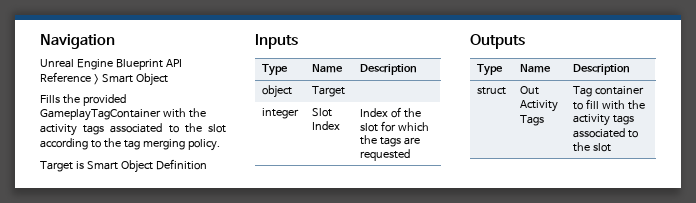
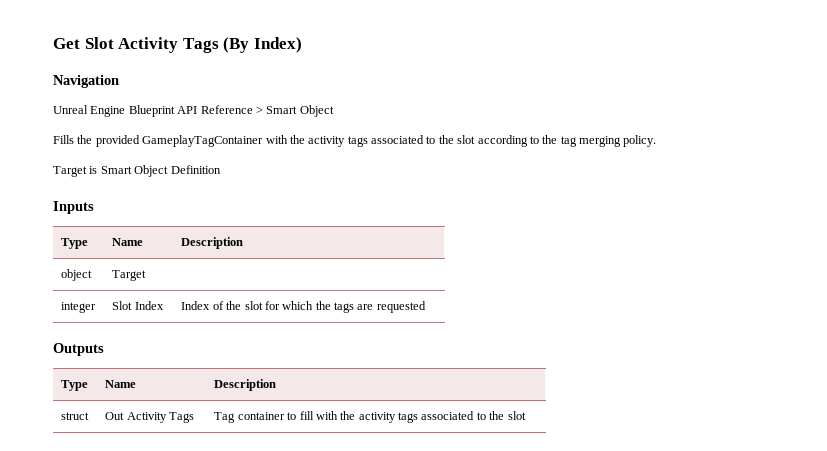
+ Get Slot Activity Tags (By Index)

